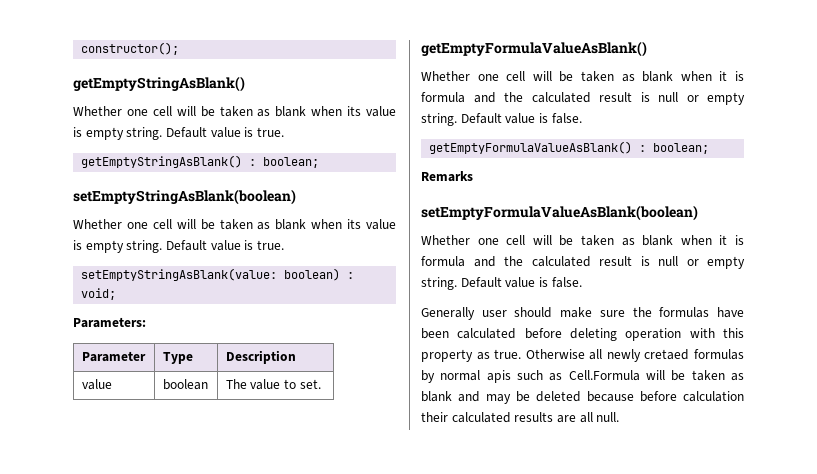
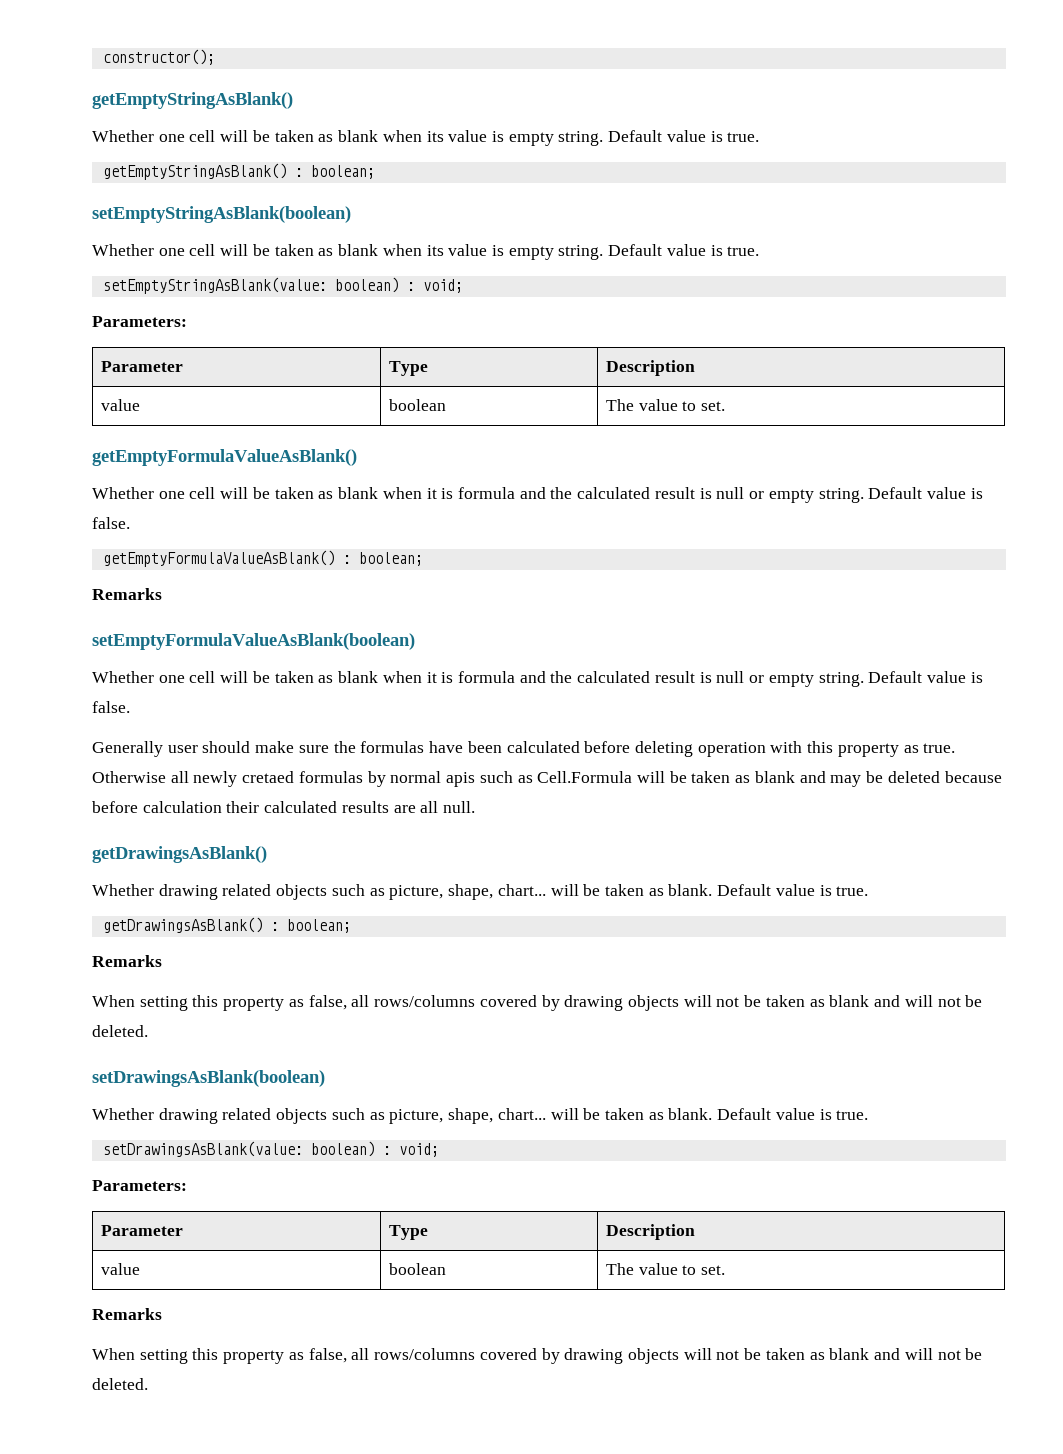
  Otherwise all newly cretaed formulas by normal apis such as Cell.Formula will be taken as blank and may be deleted because before calculation their calculated results are all null.
+ getDrawingsAsBlank()
+ Whether drawing related objects such as picture, shape, chart... will be taken as blank. Default value is true.
+ getDrawingsAsBlank() : boolean;
+ Remarks
+ When setting this property as false, all rows/columns covered by drawing objects will not be taken as blank and will not be deleted.
+ setDrawingsAsBlank(boolean)
+ Whether drawing related objects such as picture, shape, chart... will be taken as blank. Default value is true.
+ setDrawingsAsBlank(value: boolean) : void;
+ Parameters:
+ Parameter | Type | Description
+ value | boolean | The value to set.
+ Remarks
+ When setting this property as false, all rows/columns covered by drawing objects will not be taken as blank and will not be deleted.

